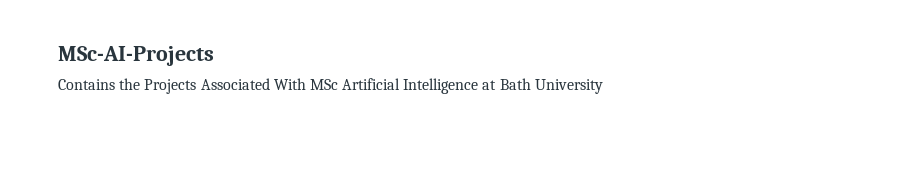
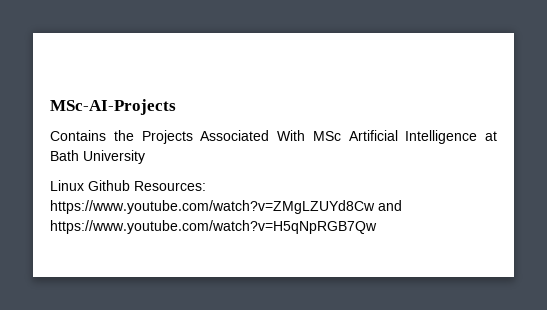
+ Linux Github Resources: https://www.youtube.com/watch?v=ZMgLZUYd8Cw and https://www.youtube.com/watch?v=H5qNpRGB7Qw

